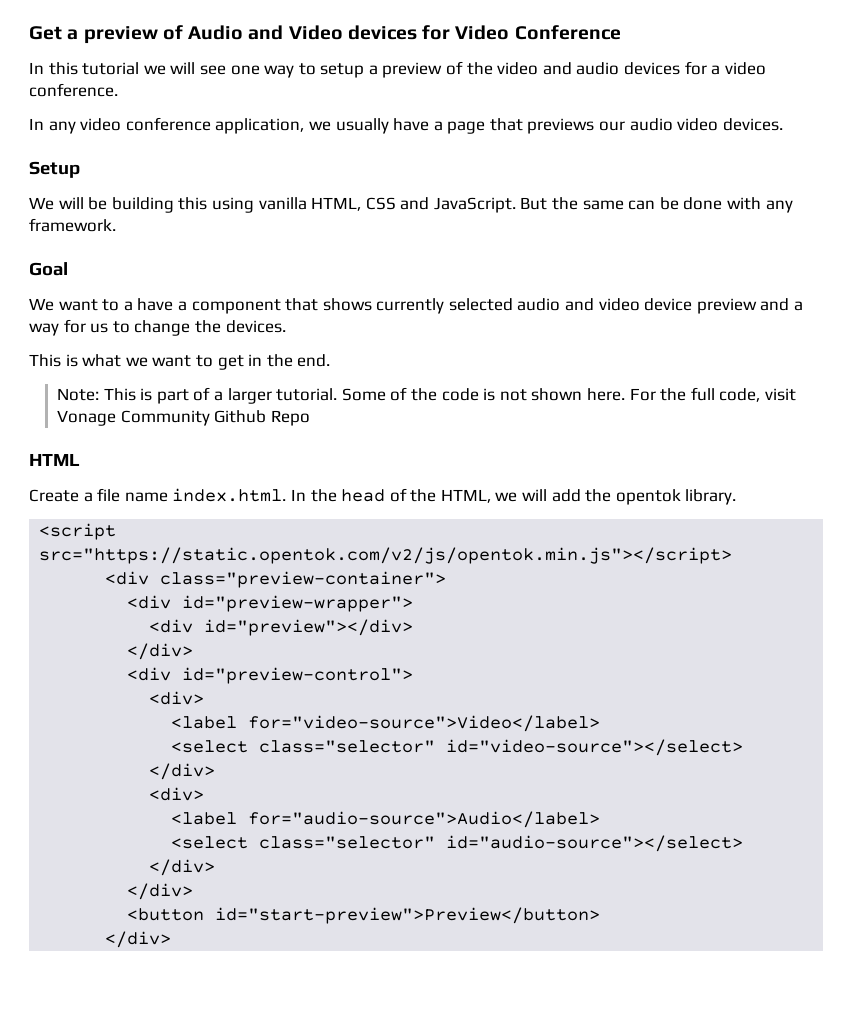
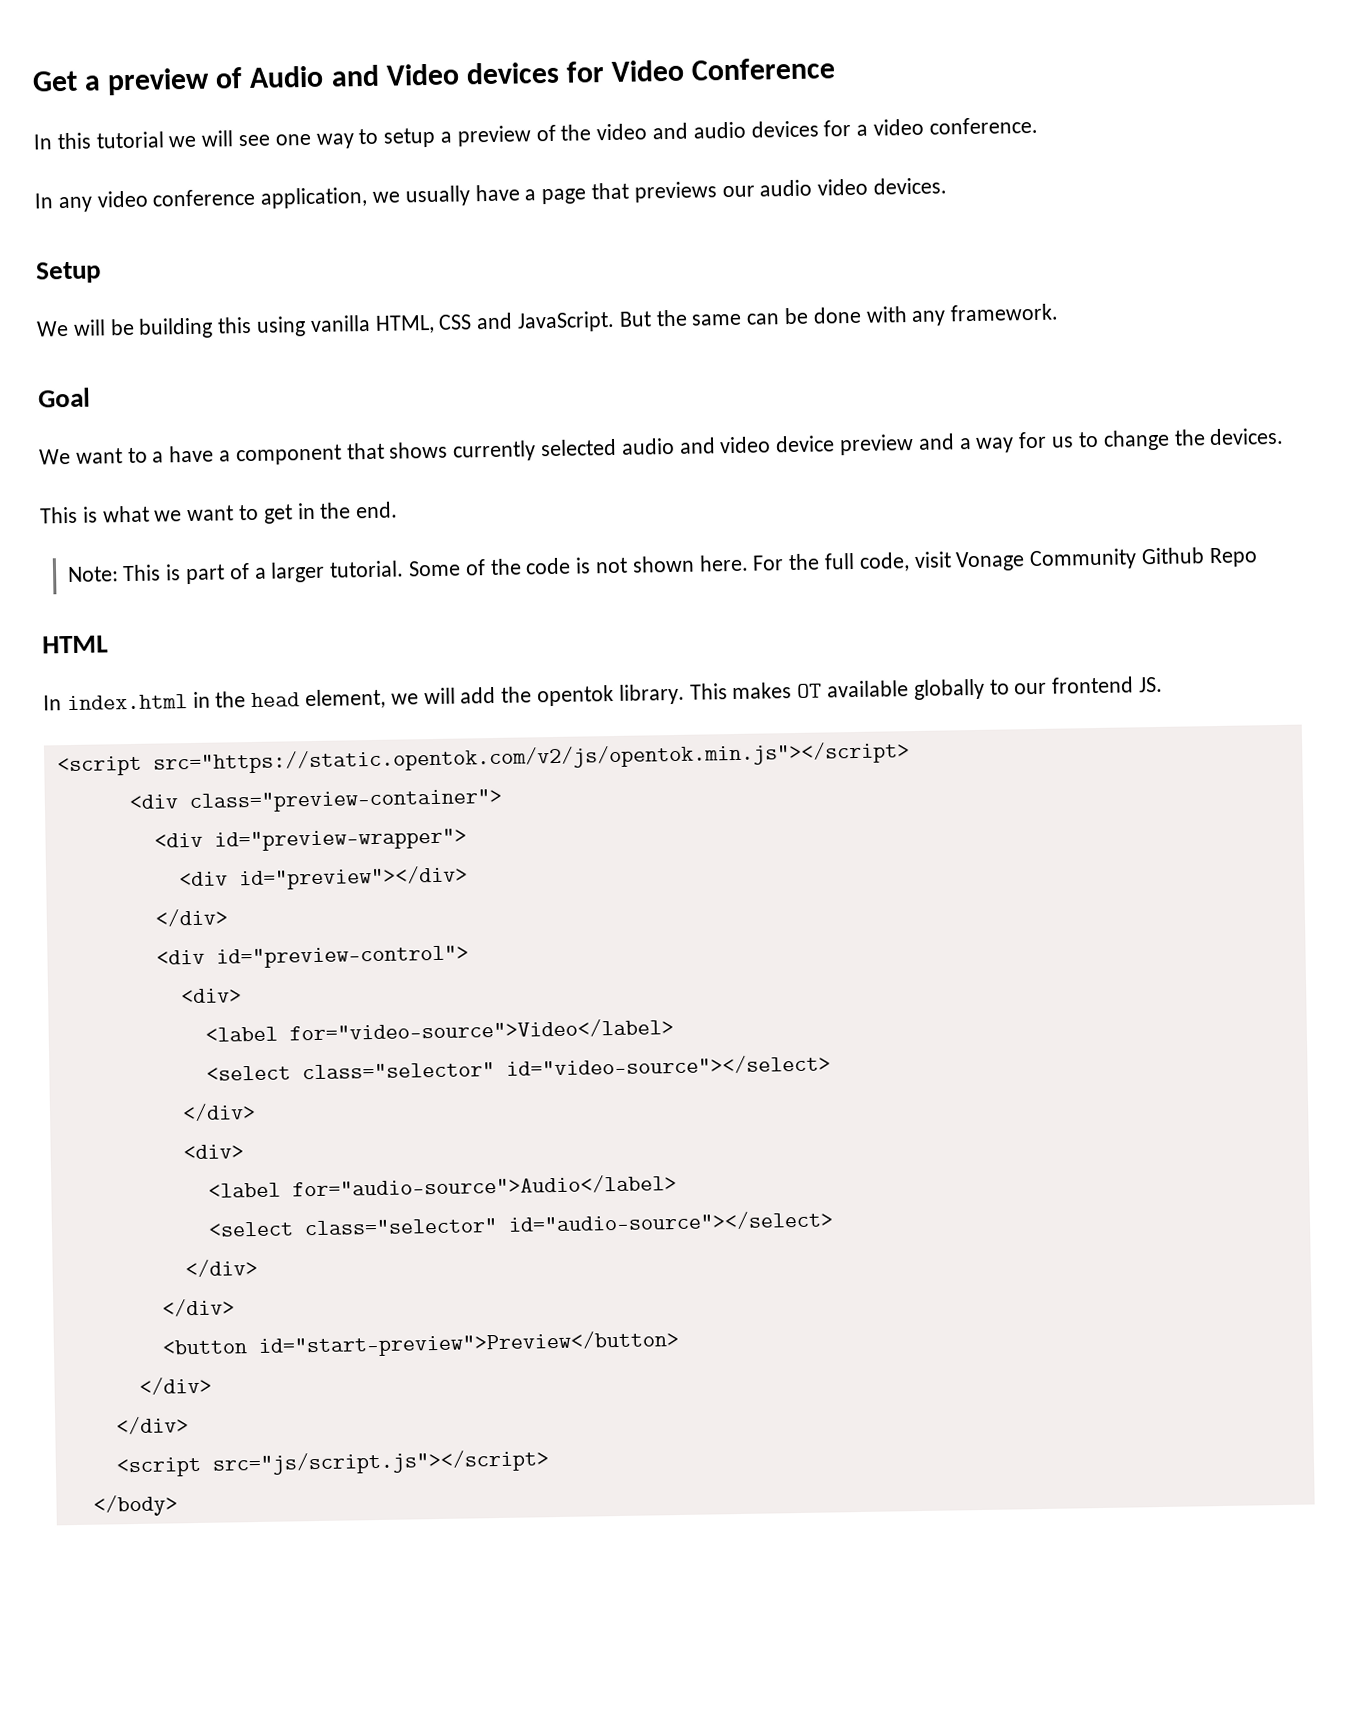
- Create a file name index.html. In the head of the HTML, we will add the opentok library.
+ In index.html in the head element, we will add the opentok library. This makes OT available globally to our frontend JS.
  <button id="start-preview">Preview</button>
  </div>
+ </div>
+ <script src="js/script.js"></script>
+ </body>

